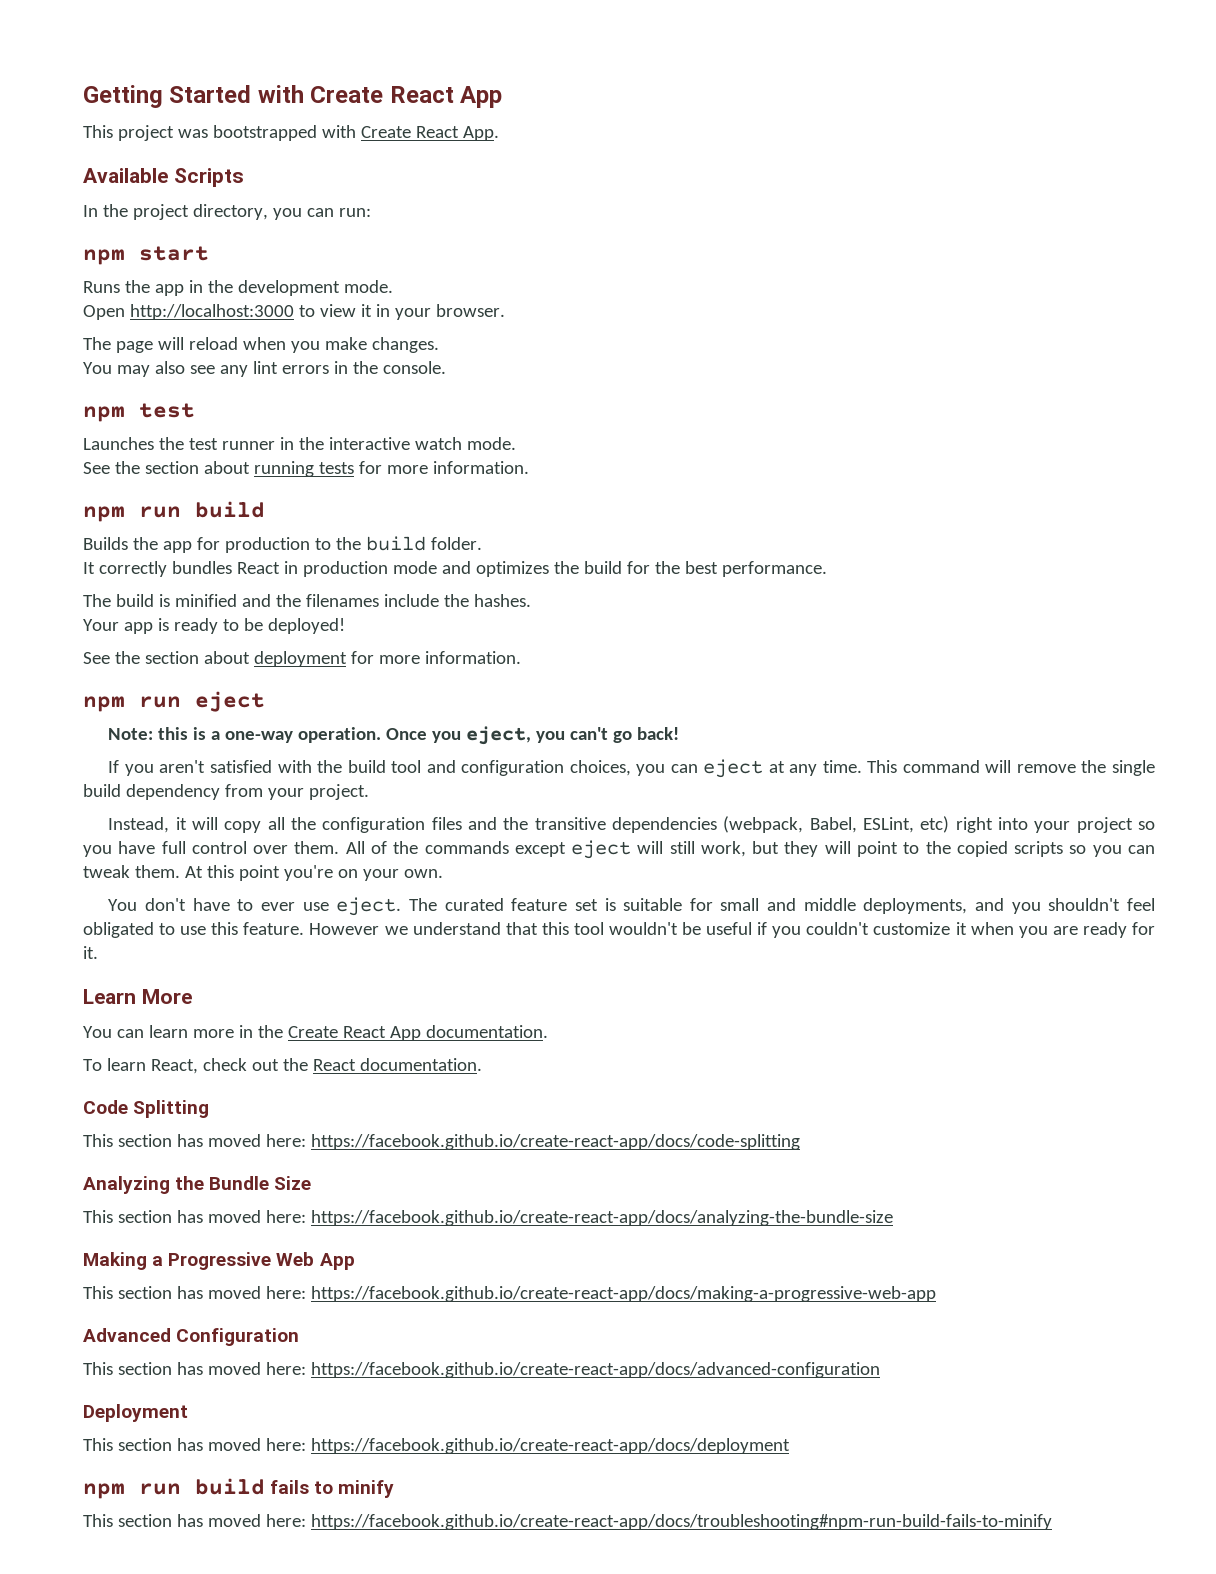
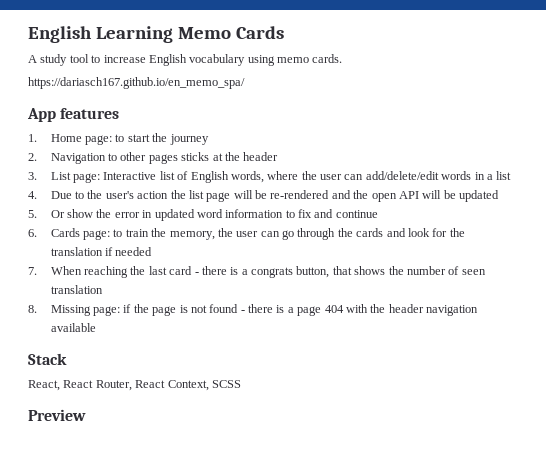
- Getting Started with Create React App
- This project was bootstrapped with Create React App.
- Available Scripts
- In the project directory, you can run:
- npm start
- Runs the app in the development mode.
- Open http://localhost:3000 to view it in your browser.
- The page will reload when you make changes.
- You may also see any lint errors in the console.
- npm test
- Launches the test runner in the interactive watch mode.
- See the section about running tests for more information.
- npm run build
- Builds the app for production to the build folder.
- It correctly bundles React in production mode and optimizes the build for the best performance.
- The build is minified and the filenames include the hashes.
- Your app is ready to be deployed!
- See the section about deployment for more information.
- npm run eject
- Note: this is a one-way operation. Once you eject, you can't go back!
- If you aren't satisfied with the build tool and configuration choices, you can eject at any time. This command will remove the single build dependency from your project.
- Instead, it will copy all the configuration files and the transitive dependencies (webpack, Babel, ESLint, etc) right into your project so you have full control over them. All of the commands except eject will still work, but they will point to the copied scripts so you can tweak them. At this point you're on your own.
- You don't have to ever use eject. The curated feature set is suitable for small and middle deployments, and you shouldn't feel obligated to use this feature. However we understand that this tool wouldn't be useful if you couldn't customize it when you are ready for it.
- Learn More
- You can learn more in the Create React App documentation.
- To learn React, check out the React documentation.
- Code Splitting
- This section has moved here: https://facebook.github.io/create-react-app/docs/code-splitting
- Analyzing the Bundle Size
- This section has moved here: https://facebook.github.io/create-react-app/docs/analyzing-the-bundle-size
- Making a Progressive Web App
- This section has moved here: https://facebook.github.io/create-react-app/docs/making-a-progressive-web-app
- Advanced Configuration
- This section has moved here: https://facebook.github.io/create-react-app/docs/advanced-configuration
- Deployment
- This section has moved here: https://facebook.github.io/create-react-app/docs/deployment
- npm run build fails to minify
- This section has moved here: https://facebook.github.io/create-react-app/docs/troubleshooting#npm-run-build-fails-to-minify
+ English Learning Memo Cards
+ A study tool to increase English vocabulary using memo cards.
+ https://dariasch167.github.io/en_memo_spa/
+ App features
+ 1. Home page: to start the journey
+ 2. Navigation to other pages sticks at the header
+ 3. List page: Interactive list of English words, where the user can add/delete/edit words in a list
+ 4. Due to the user's action the list page will be re-rendered and the open API will be updated
+ 5. Or show the error in updated word information to fix and continue
+ 6. Cards page: to train the memory, the user can go through the cards and look for the translation if needed
+ 7. When reaching the last card - there is a congrats button, that shows the number of seen translation
+ 8. Missing page: if the page is not found - there is a page 404 with the header navigation available
+ Stack
+ React, React Router, React Context, SCSS
+ Preview

